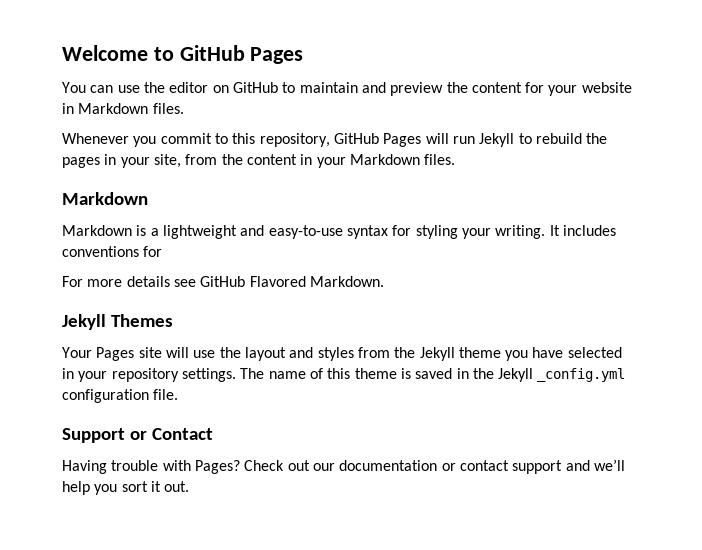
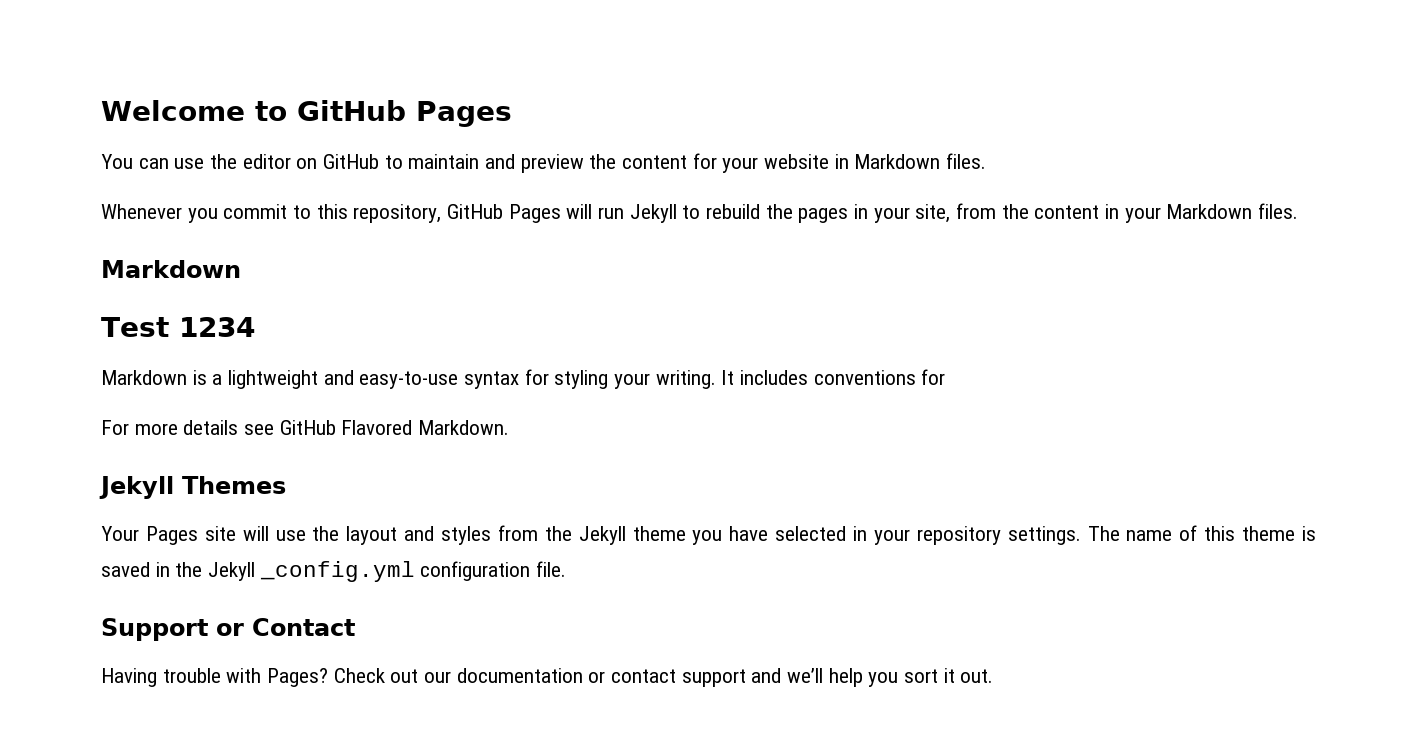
+ Test 1234

